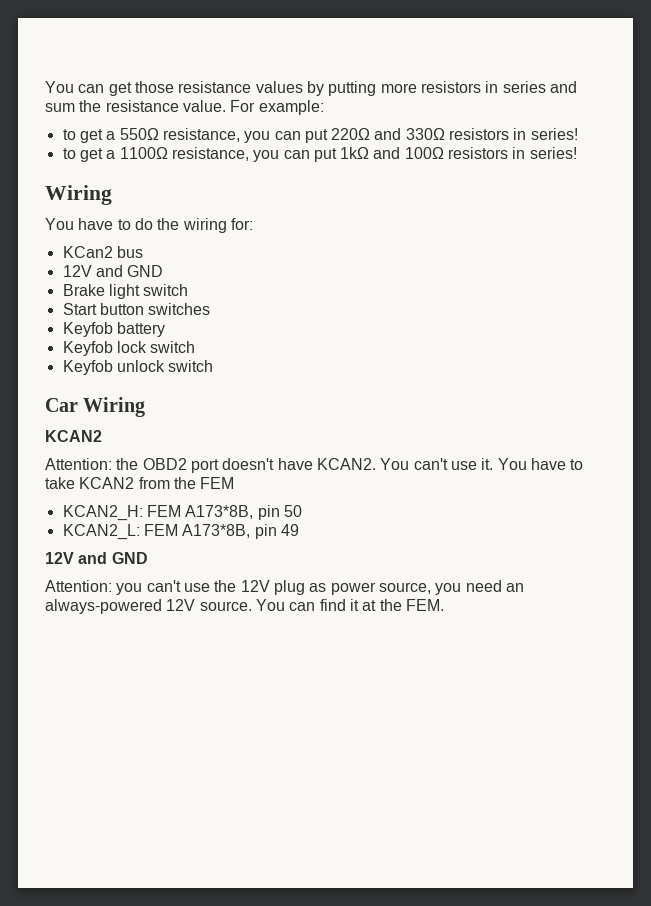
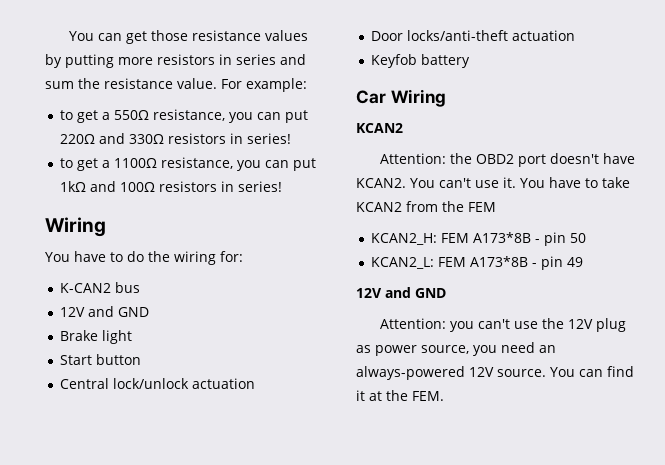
- KCan2 bus
+ K-CAN2 bus
- Brake light switch
+ Brake light
- Start button switches
+ Start button
+ Central lock/unlock actuation
+ Door locks/anti-theft actuation
  Keyfob battery
- Keyfob lock switch
- Keyfob unlock switch
- KCAN2_H: FEM A173*8B, pin 50
+ KCAN2_H: FEM A173*8B - pin 50
- KCAN2_L: FEM A173*8B, pin 49
+ KCAN2_L: FEM A173*8B - pin 49

